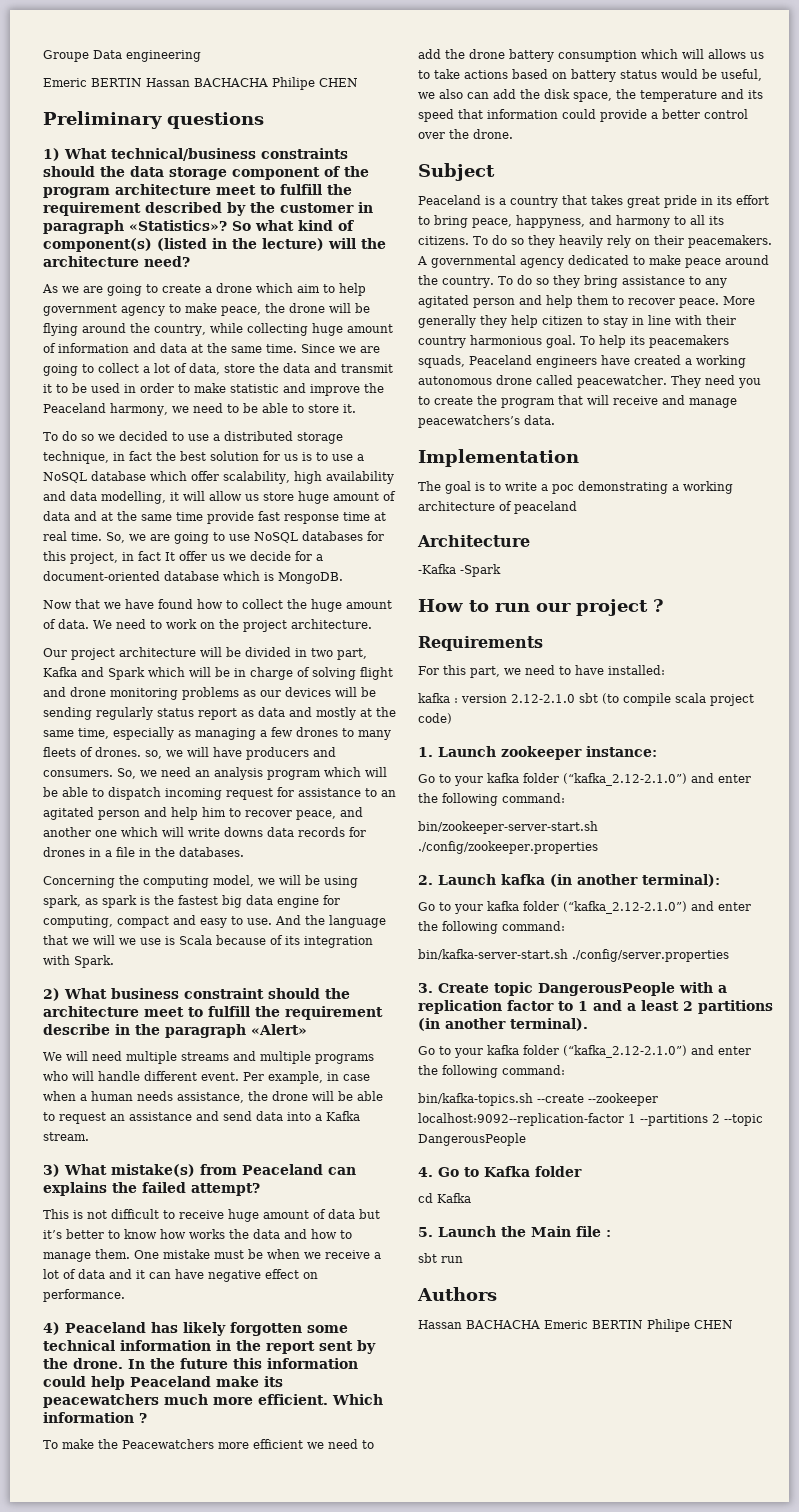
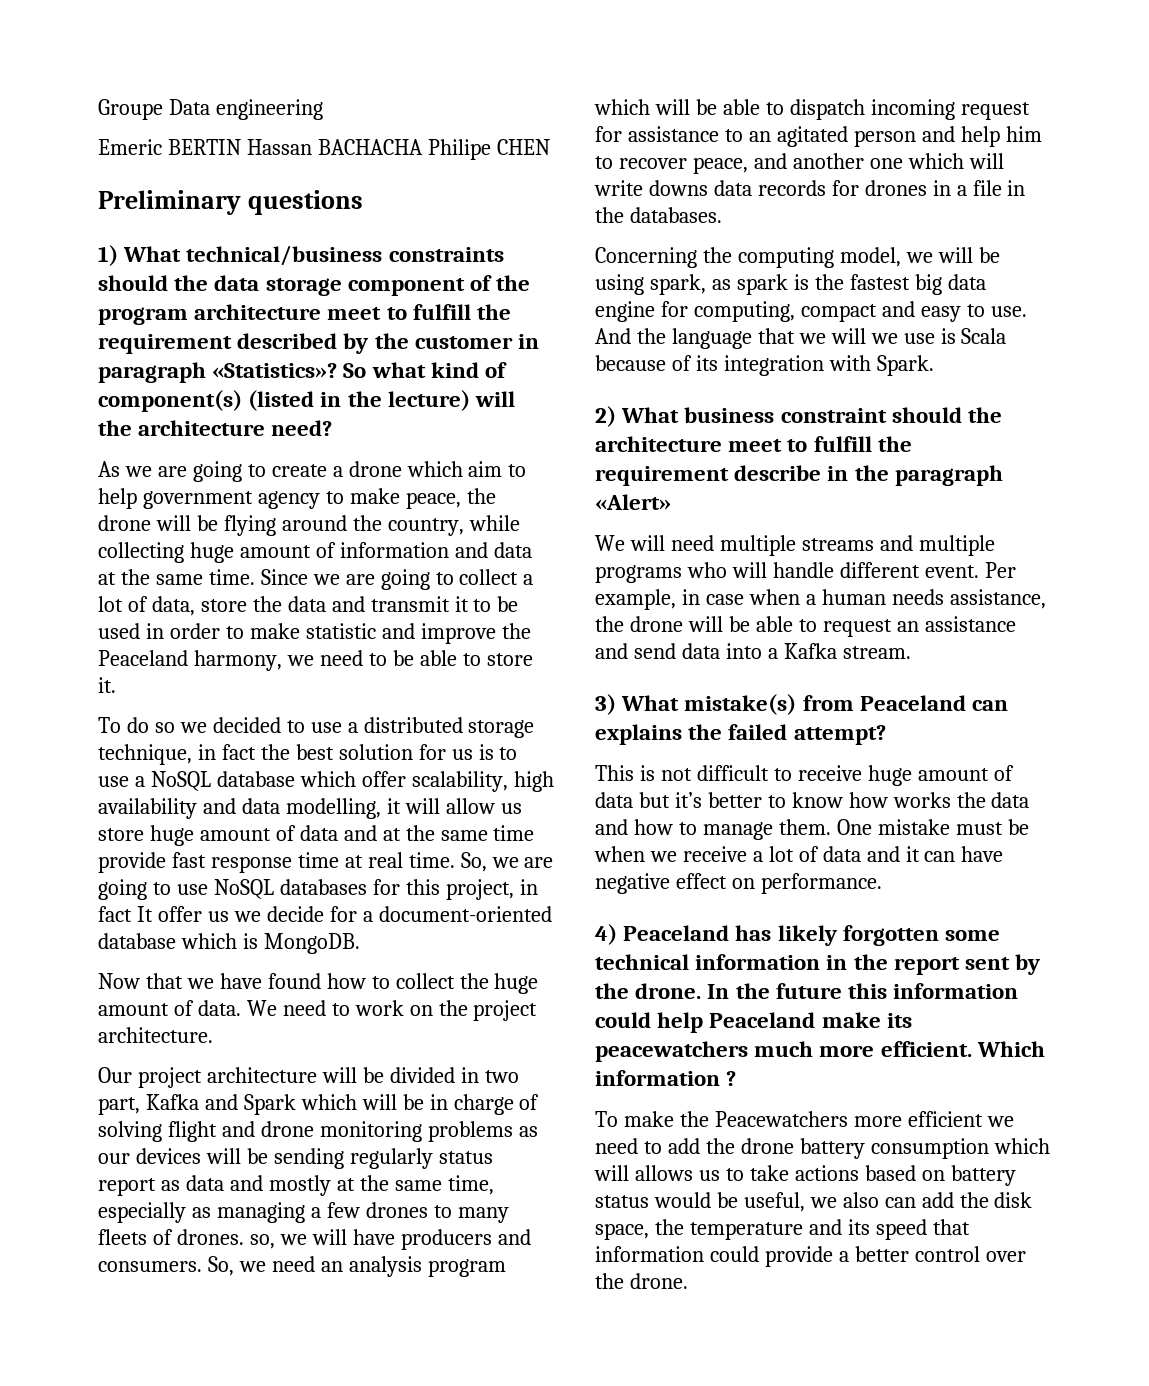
- Subject
- Peaceland is a country that takes great pride in its effort to bring peace, happyness, and harmony to all its citizens. To do so they heavily rely on their peacemakers. A governmental agency dedicated to make peace around the country. To do so they bring assistance to any agitated person and help them to recover peace. More generally they help citizen to stay in line with their country harmonious goal. To help its peacemakers squads, Peaceland engineers have created a working autonomous drone called peacewatcher. They need you to create the program that will receive and manage peacewatchers’s data.
- Implementation
- The goal is to write a poc demonstrating a working architecture of peaceland
- Architecture
- -Kafka -Spark
- How to run our project ?
- Requirements
- For this part, we need to have installed:
- kafka : version 2.12-2.1.0 sbt (to compile scala project code)
- 1. Launch zookeeper instance:
- Go to your kafka folder (“kafka_2.12-2.1.0”) and enter the following command:
- bin/zookeeper-server-start.sh ./config/zookeeper.properties
- 2. Launch kafka (in another terminal):
- Go to your kafka folder (“kafka_2.12-2.1.0”) and enter the following command:
- bin/kafka-server-start.sh ./config/server.properties
- 3. Create topic DangerousPeople with a replication factor to 1 and a least 2 partitions (in another terminal).
- Go to your kafka folder (“kafka_2.12-2.1.0”) and enter the following command:
- bin/kafka-topics.sh --create --zookeeper localhost:9092--replication-factor 1 --partitions 2 --topic DangerousPeople
- 4. Go to Kafka folder
- cd Kafka
- 5. Launch the Main file :
- sbt run
- Authors
- Hassan BACHACHA Emeric BERTIN Philipe CHEN

